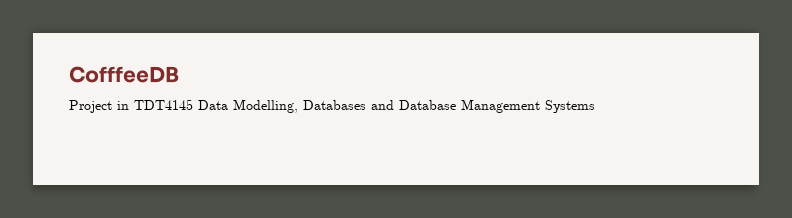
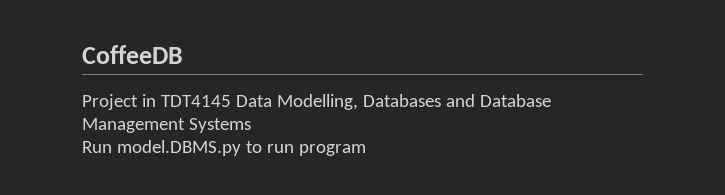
- CofffeeDB
+ CoffeeDB
+ Run model.DBMS.py to run program

